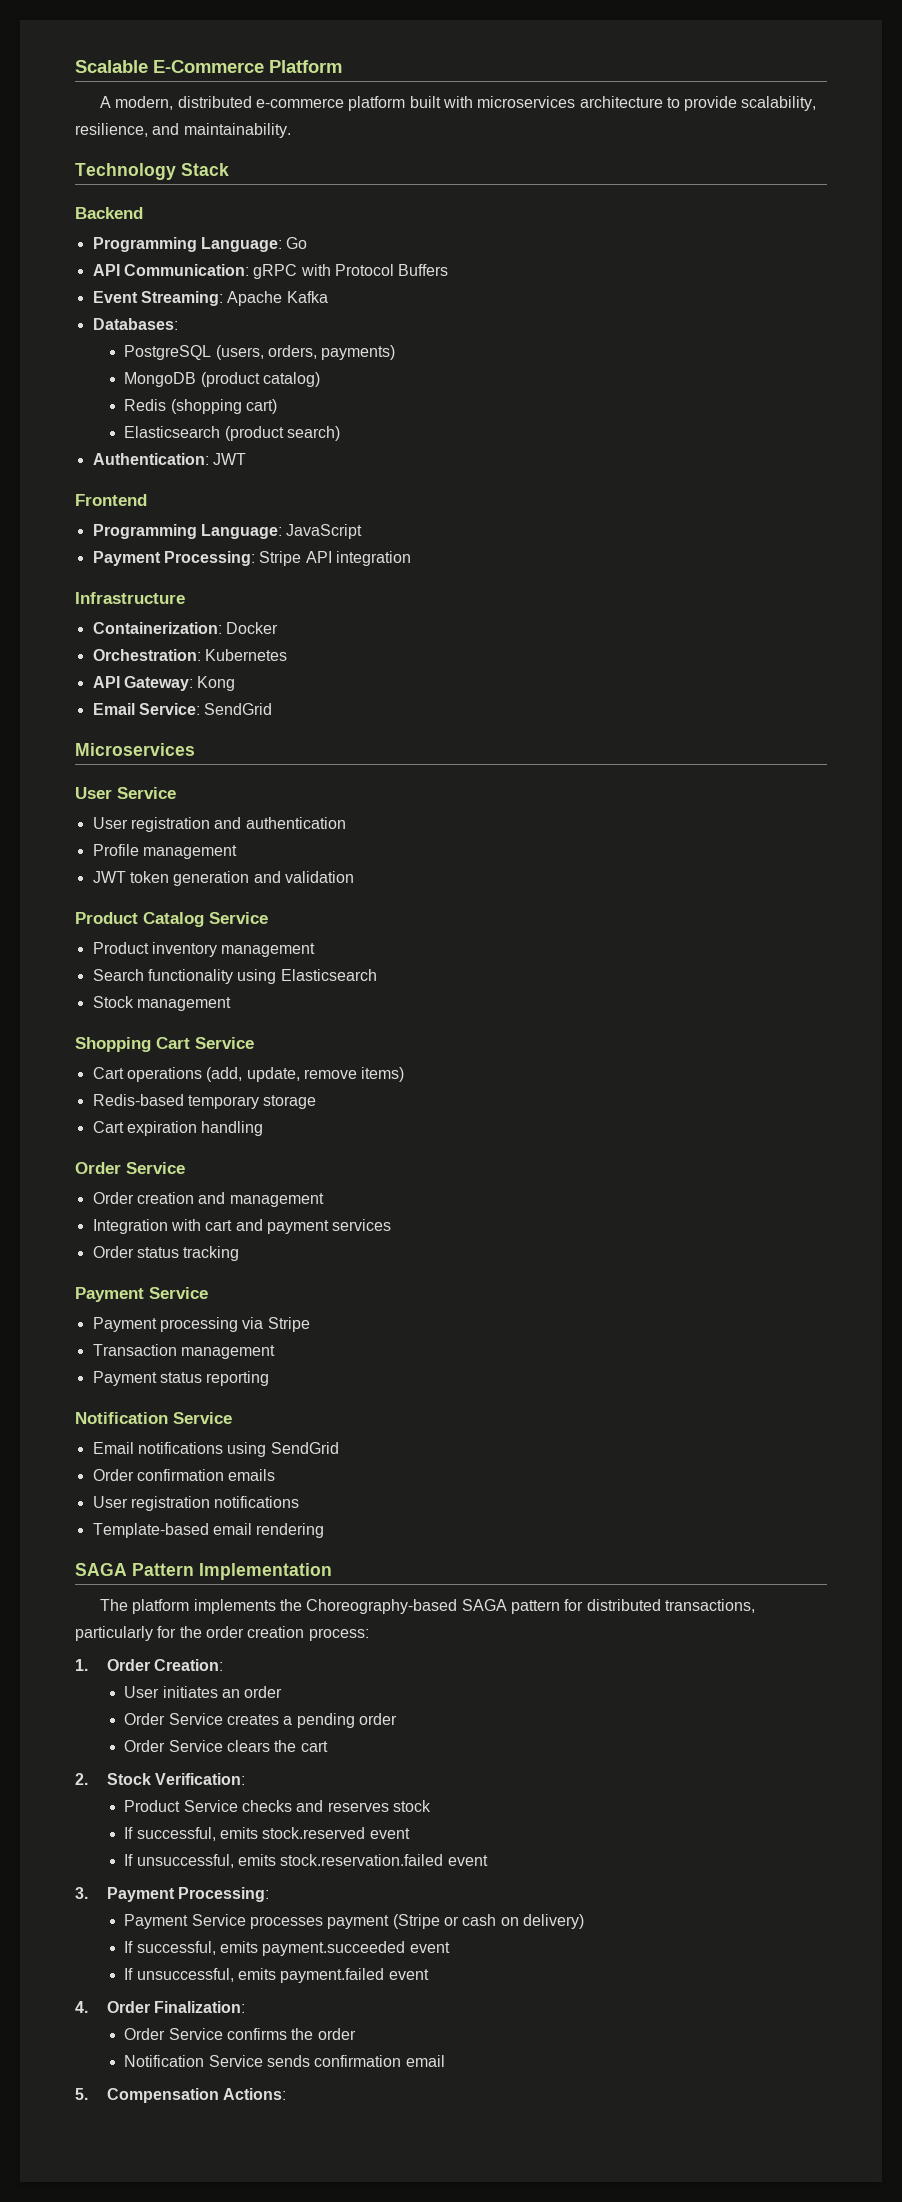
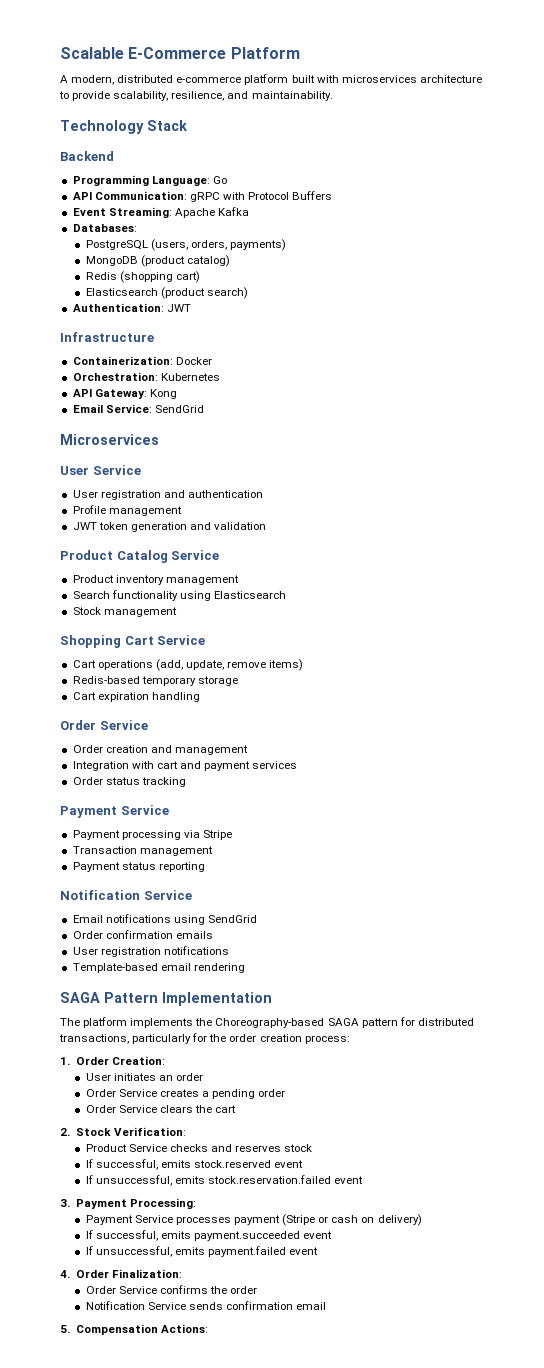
- Frontend
- Programming Language: JavaScript
- Payment Processing: Stripe API integration

